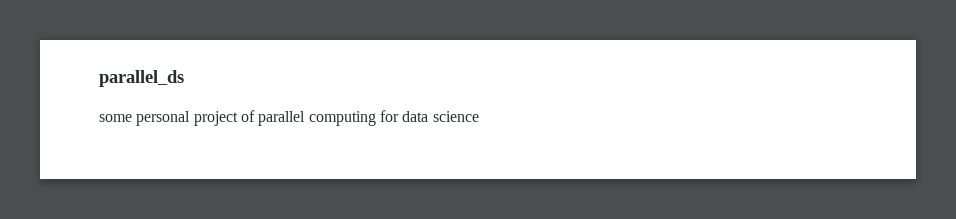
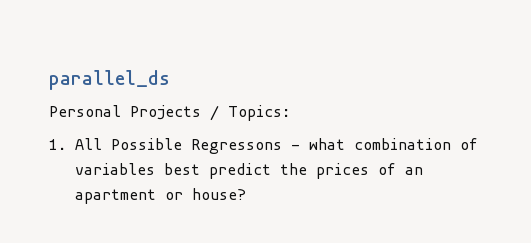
- some personal project of parallel computing for data science
+ Personal Projects / Topics:
+ 1. All Possible Regressons - what combination of variables best predict the prices of an apartment or house?

